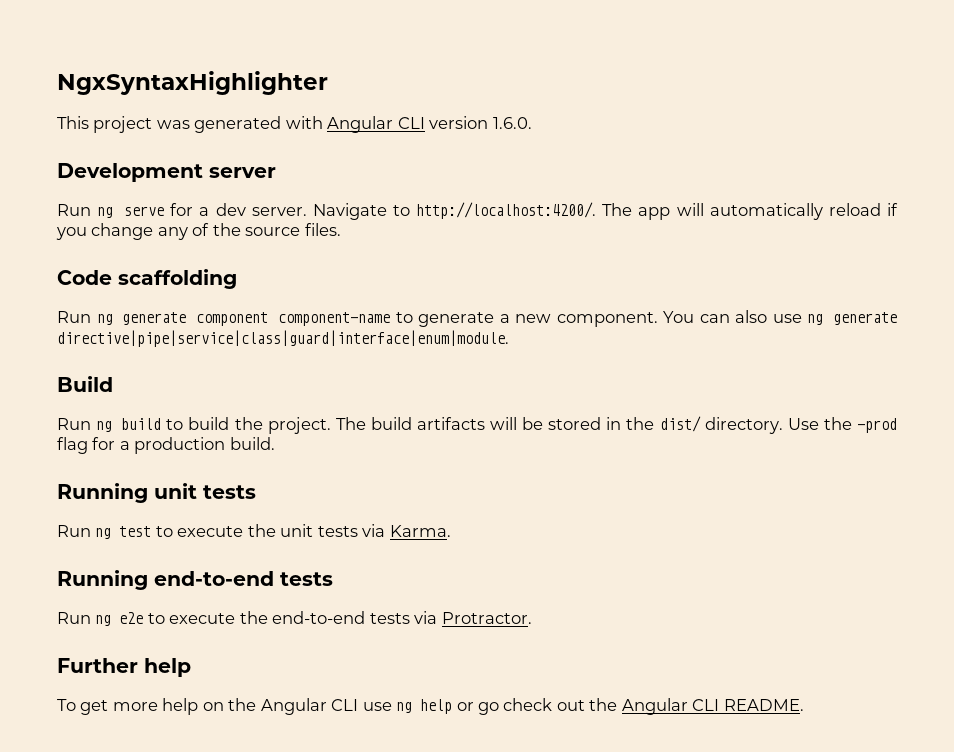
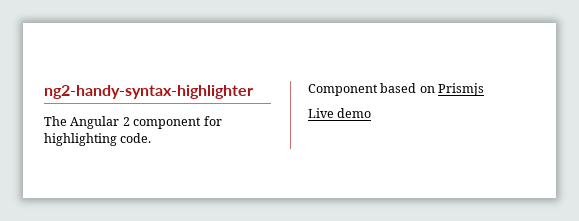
- NgxSyntaxHighlighter
- This project was generated with Angular CLI version 1.6.0.
- Development server
- Run ng serve for a dev server. Navigate to http://localhost:4200/. The app will automatically reload if you change any of the source files.
- Code scaffolding
- Run ng generate component component-name to generate a new component. You can also use ng generate directive|pipe|service|class|guard|interface|enum|module.
- Build
- Run ng build to build the project. The build artifacts will be stored in the dist/ directory. Use the -prod flag for a production build.
- Running unit tests
- Run ng test to execute the unit tests via Karma.
- Running end-to-end tests
- Run ng e2e to execute the end-to-end tests via Protractor.
- Further help
- To get more help on the Angular CLI use ng help or go check out the Angular CLI README.
+ ng2-handy-syntax-highlighter
+ The Angular 2 component for highlighting code.
+ Component based on Prismjs
+ Live demo

